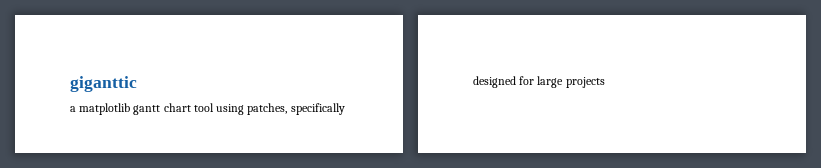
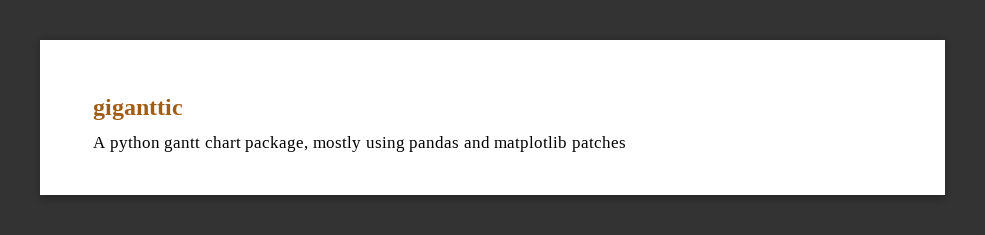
- a matplotlib gantt chart tool using patches, specifically designed for large projects
+ A python gantt chart package, mostly using pandas and matplotlib patches

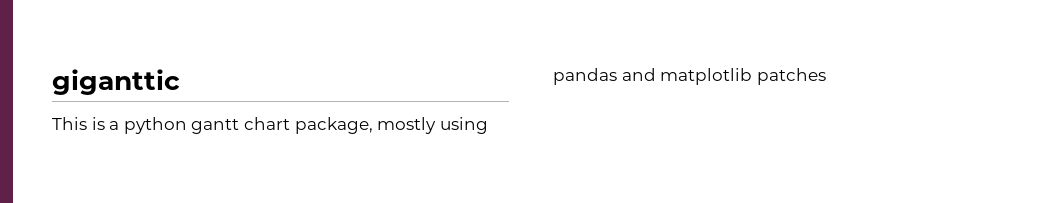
- A python gantt chart package, mostly using pandas and matplotlib patches
+ This is a python gantt chart package, mostly using pandas and matplotlib patches

